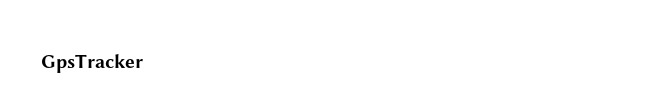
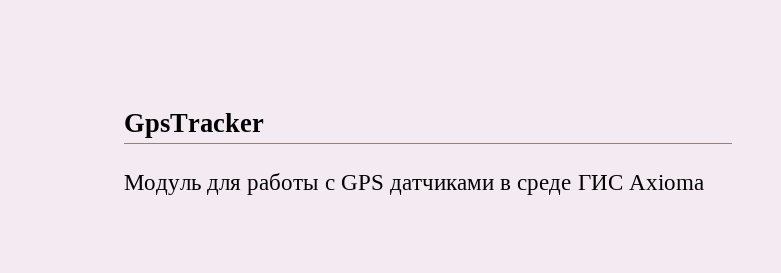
+ Модуль для работы с GPS датчиками в среде ГИС Axioma

